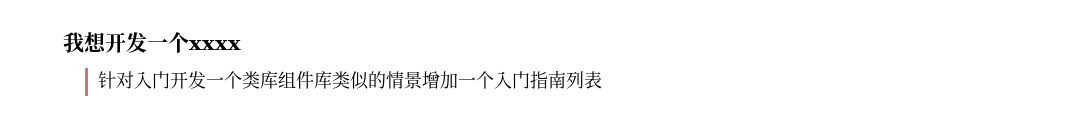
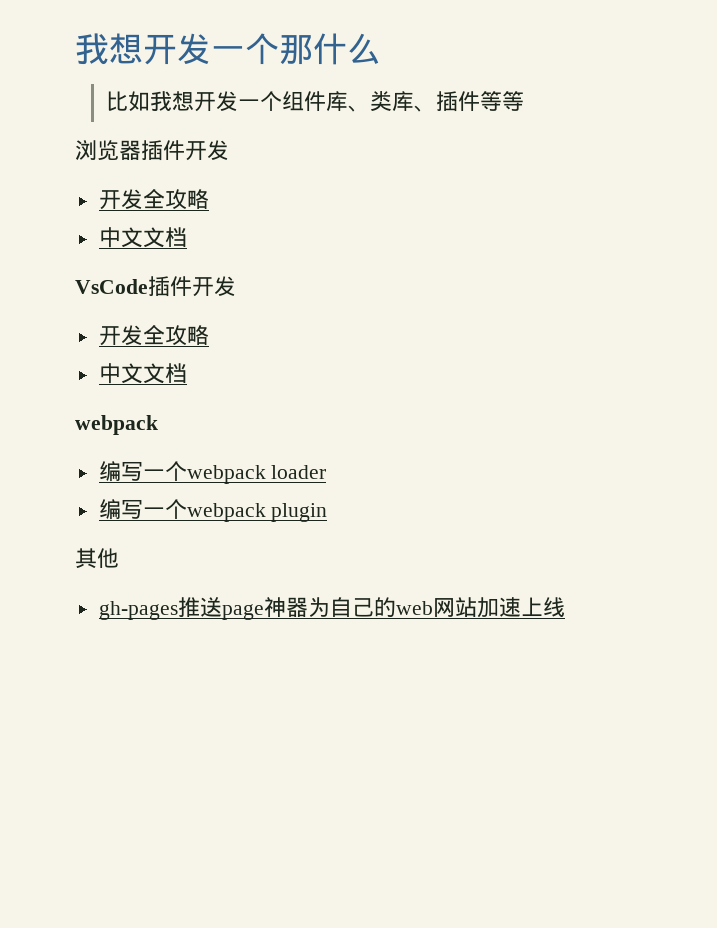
- 我想开发一个xxxx
- 针对入门开发一个类库组件库类似的情景增加一个入门指南列表
+ 我想开发一个那什么
+ 比如我想开发一个组件库、类库、插件等等
+ 浏览器插件开发
+ 开发全攻略
+ 中文文档
+ VsCode插件开发
+ 开发全攻略
+ 中文文档
+ webpack
+ 编写一个webpack loader
+ 编写一个webpack plugin
+ 其他
+ gh-pages推送page神器为自己的web网站加速上线

